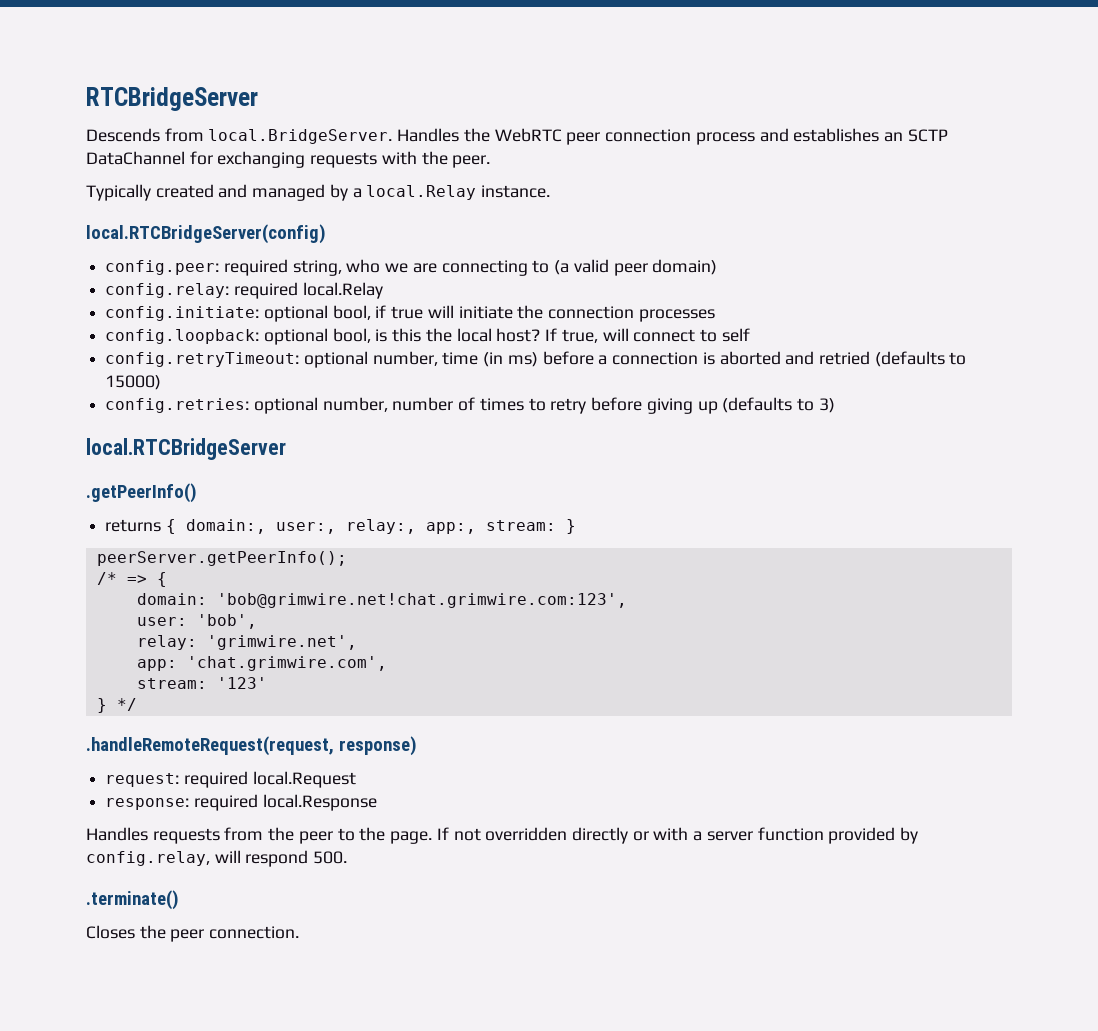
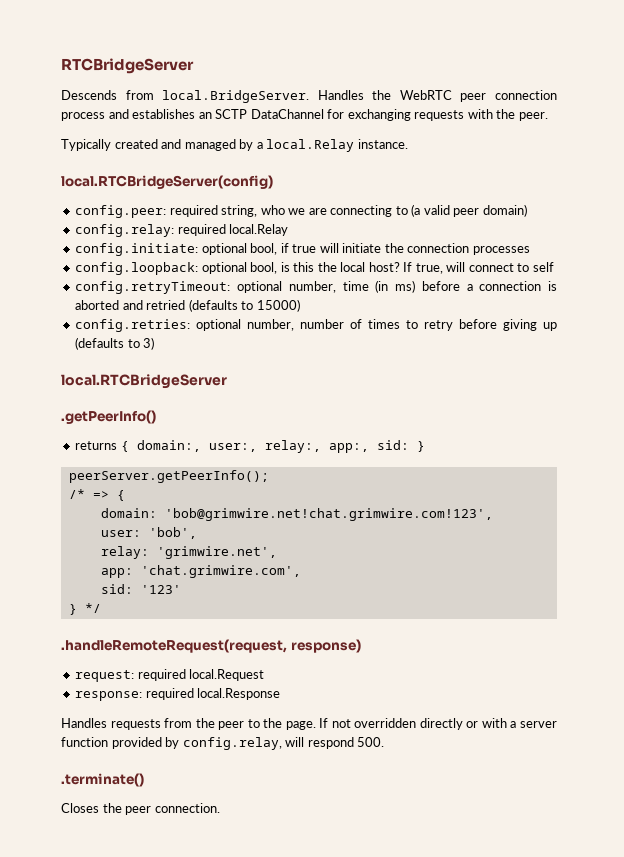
- returns { domain:, user:, relay:, app:, stream: }
+ returns { domain:, user:, relay:, app:, sid: }
- domain: 'bob@grimwire.net!chat.grimwire.com:123',
+ domain: 'bob@grimwire.net!chat.grimwire.com!123',
- stream: '123'
+ sid: '123'

